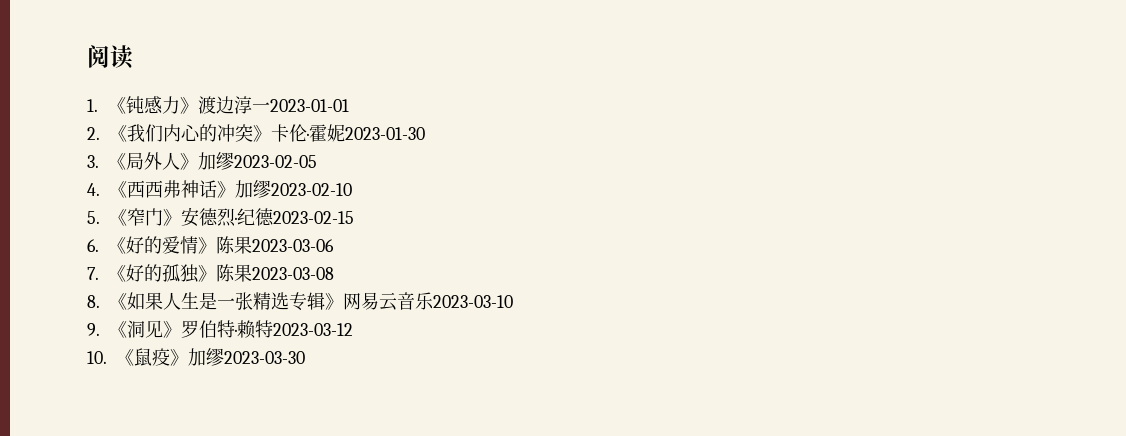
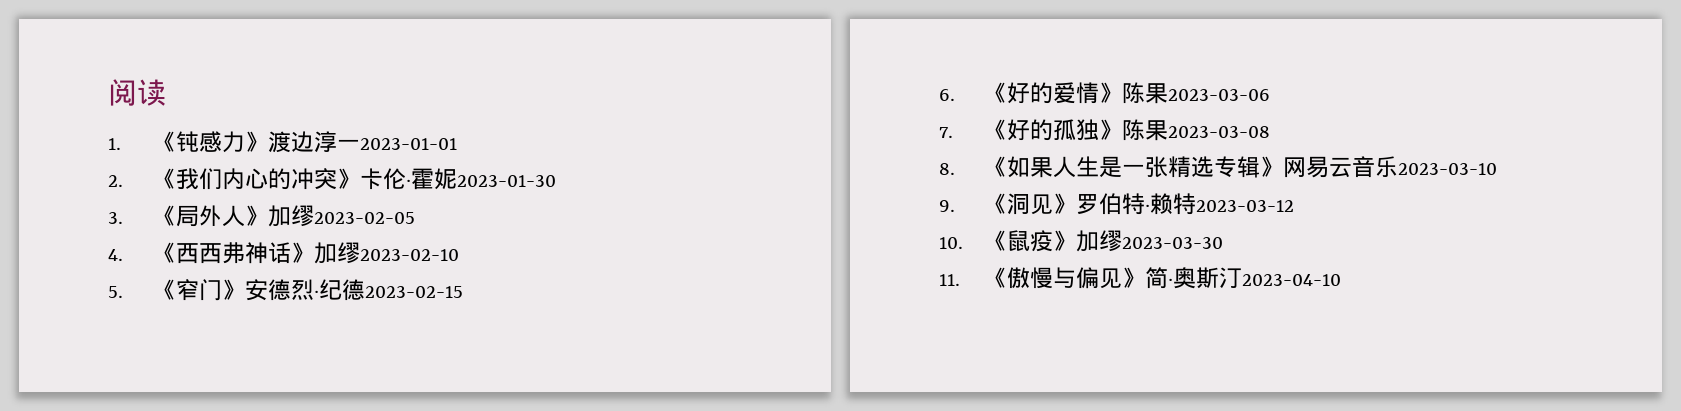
+ 11.《傲慢与偏见》简·奥斯汀2023-04-10

